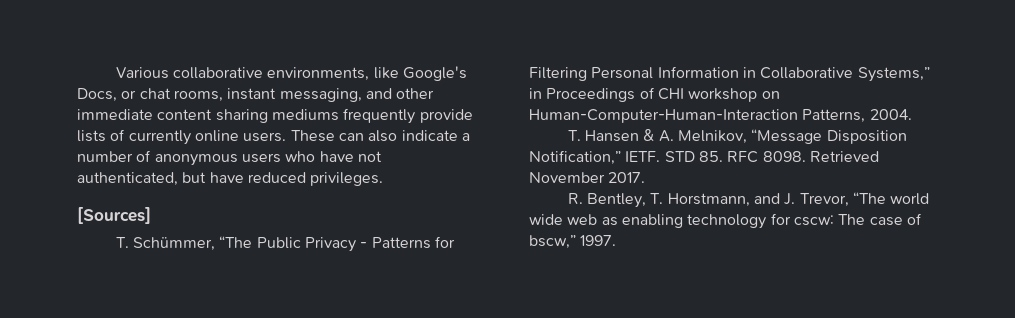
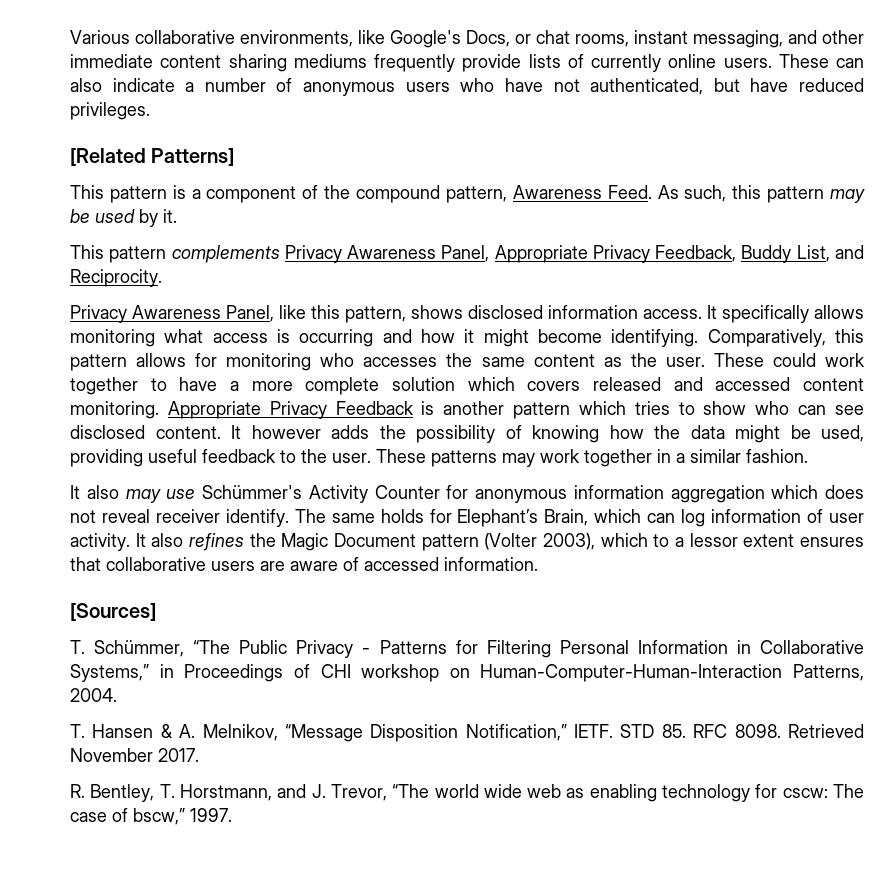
+ [Related Patterns]
+ This pattern is a component of the compound pattern, Awareness Feed. As such, this pattern may be used by it.
+ This pattern complements Privacy Awareness Panel, Appropriate Privacy Feedback, Buddy List, and Reciprocity.
+ Privacy Awareness Panel, like this pattern, shows disclosed information access. It specifically allows monitoring what access is occurring and how it might become identifying. Comparatively, this pattern allows for monitoring who accesses the same content as the user. These could work together to have a more complete solution which covers released and accessed content monitoring. Appropriate Privacy Feedback is another pattern which tries to show who can see disclosed content. It however adds the possibility of knowing how the data might be used, providing useful feedback to the user. These patterns may work together in a similar fashion.
+ It also may use Schümmer's Activity Counter for anonymous information aggregation which does not reveal receiver identify. The same holds for Elephant’s Brain, which can log information of user activity. It also refines the Magic Document pattern (Volter 2003), which to a lessor extent ensures that collaborative users are aware of accessed information.

